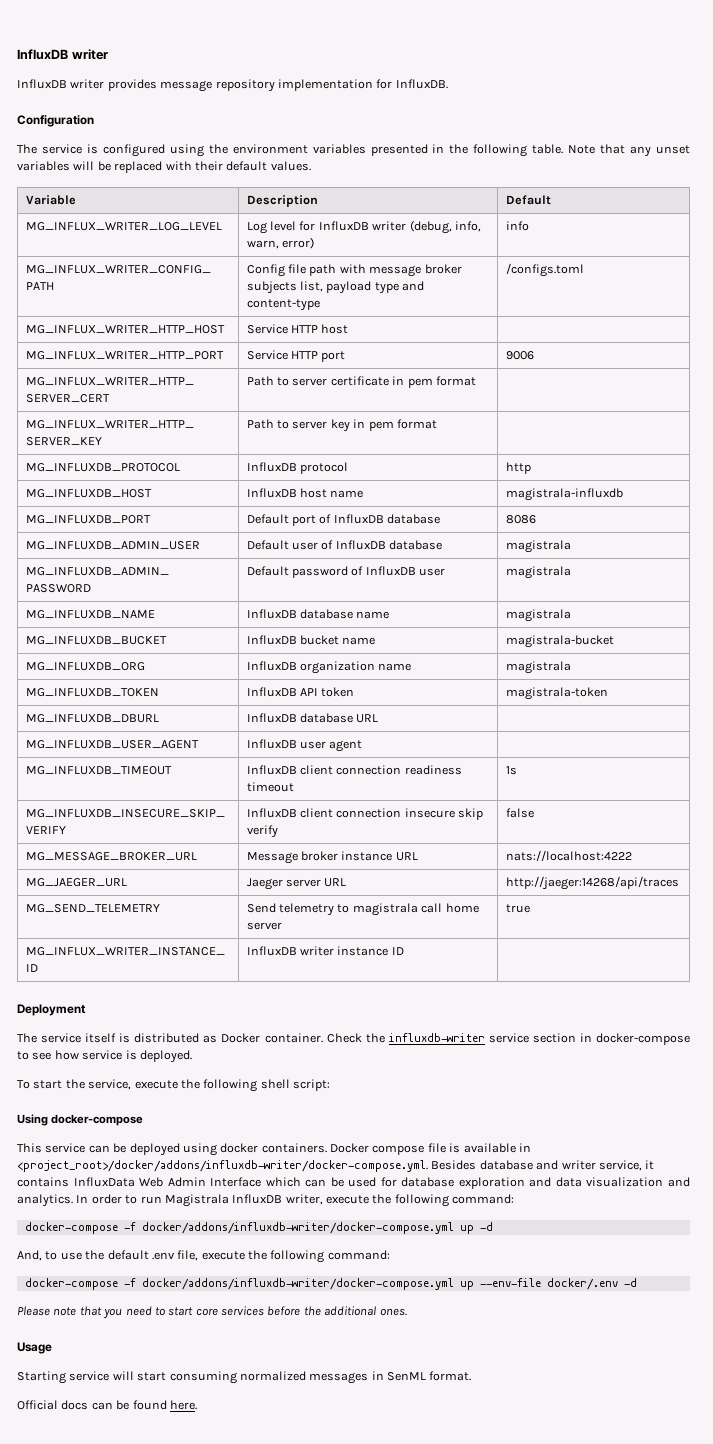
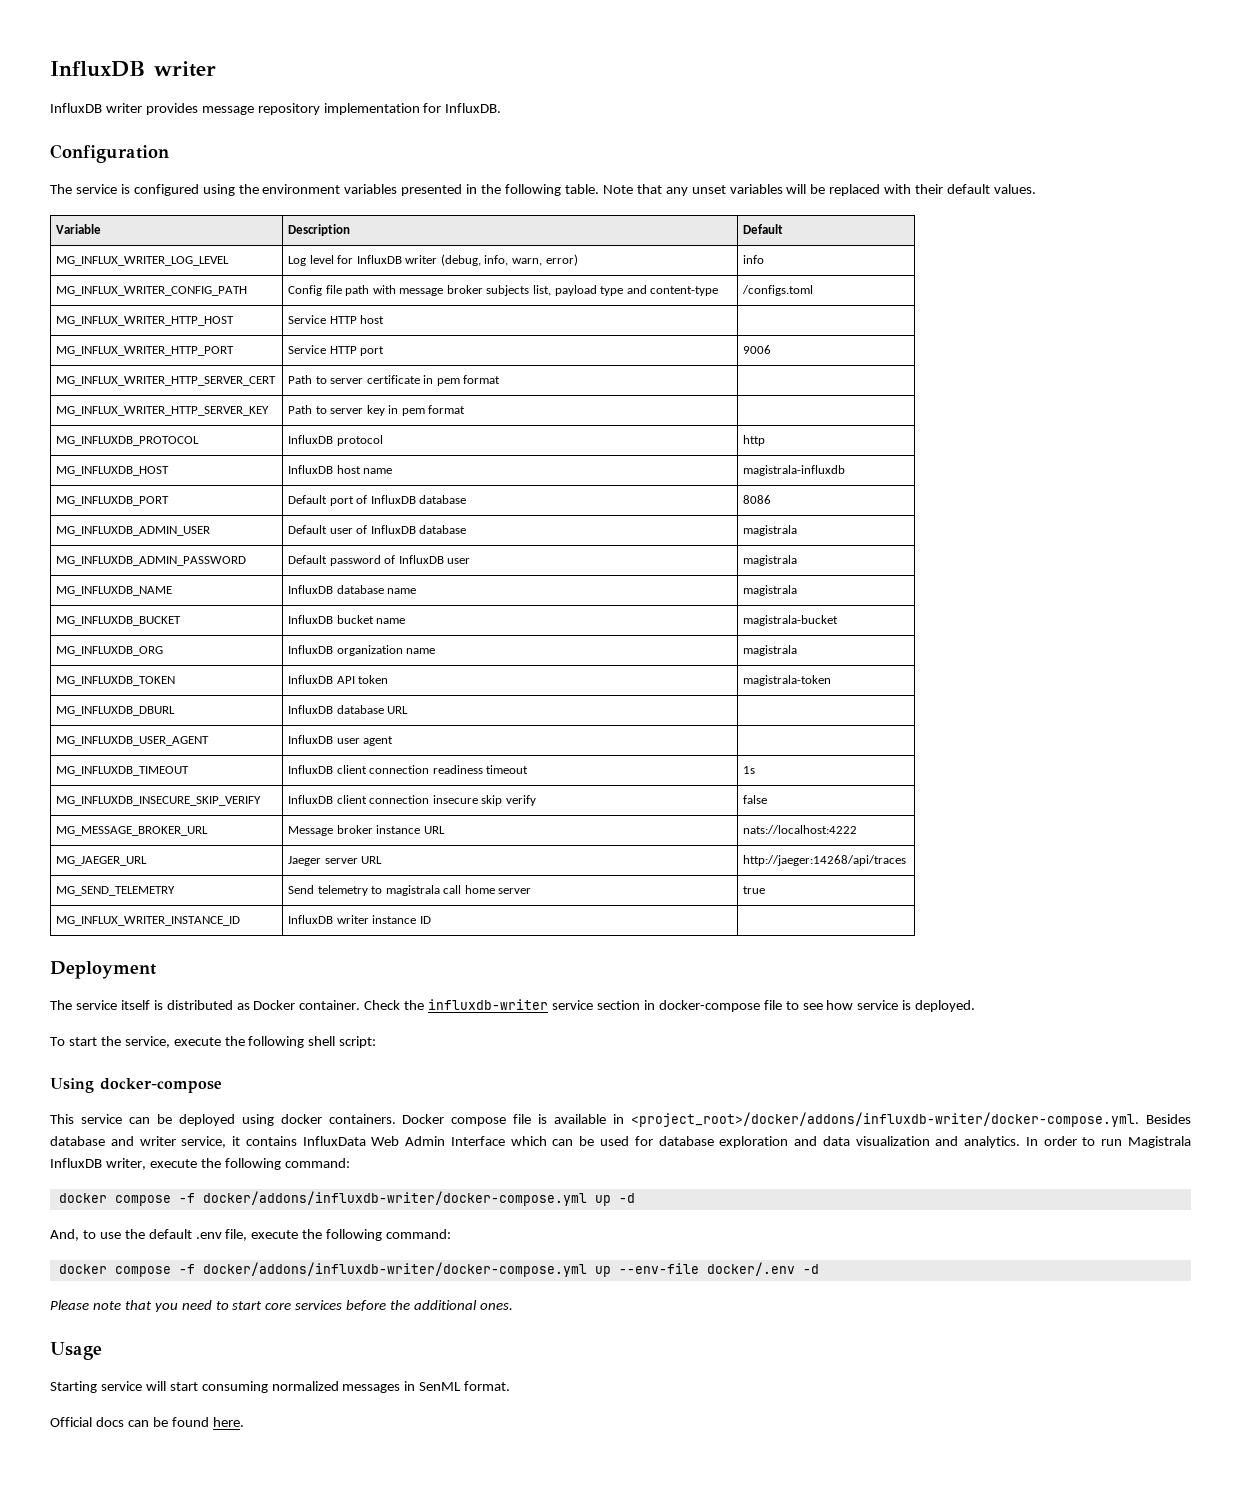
- Check the influxdb-writer service section in docker-compose to see how service is deployed.
+ Check the influxdb-writer service section in docker-compose file to see how service is deployed.
- docker-compose -f docker/addons/influxdb-writer/docker-compose.yml up -d
+ docker compose -f docker/addons/influxdb-writer/docker-compose.yml up -d
- docker-compose -f docker/addons/influxdb-writer/docker-compose.yml up --env-file docker/.env -d
+ docker compose -f docker/addons/influxdb-writer/docker-compose.yml up --env-file docker/.env -d

